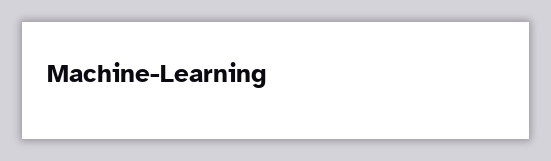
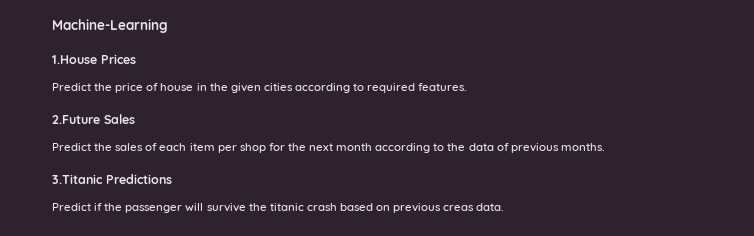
+ 1.House Prices
+ Predict the price of house in the given cities according to required features.
+ 2.Future Sales
+ Predict the sales of each item per shop for the next month according to the data of previous months.
+ 3.Titanic Predictions
+ Predict if the passenger will survive the titanic crash based on previous creas data.

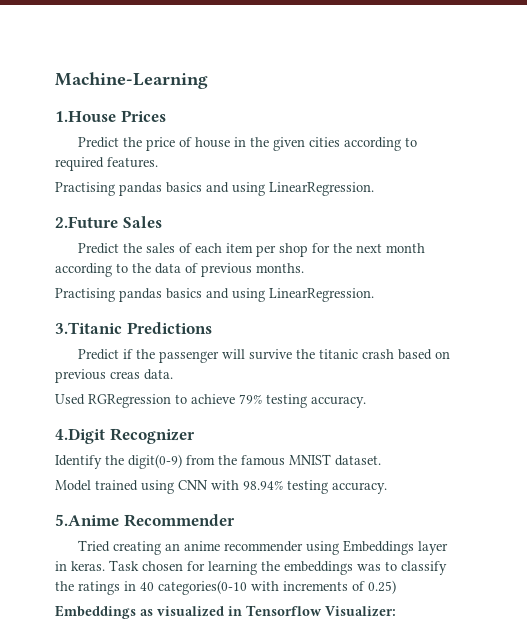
  Predict the price of house in the given cities according to required features.
+ Practising pandas basics and using LinearRegression.
  Predict the sales of each item per shop for the next month according to the data of previous months.
+ Practising pandas basics and using LinearRegression.
+ Used RGRegression to achieve 79% testing accuracy.
+ 4.Digit Recognizer
+ Identify the digit(0-9) from the famous MNIST dataset.
+ Model trained using CNN with 98.94% testing accuracy.
+ 5.Anime Recommender
+ Tried creating an anime recommender using Embeddings layer in keras. Task chosen for learning the embeddings was to classify the ratings in 40 categories(0-10 with increments of 0.25)
+ Embeddings as visualized in Tensorflow Visualizer:

